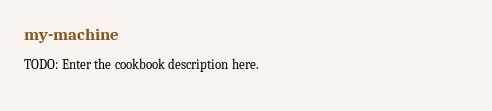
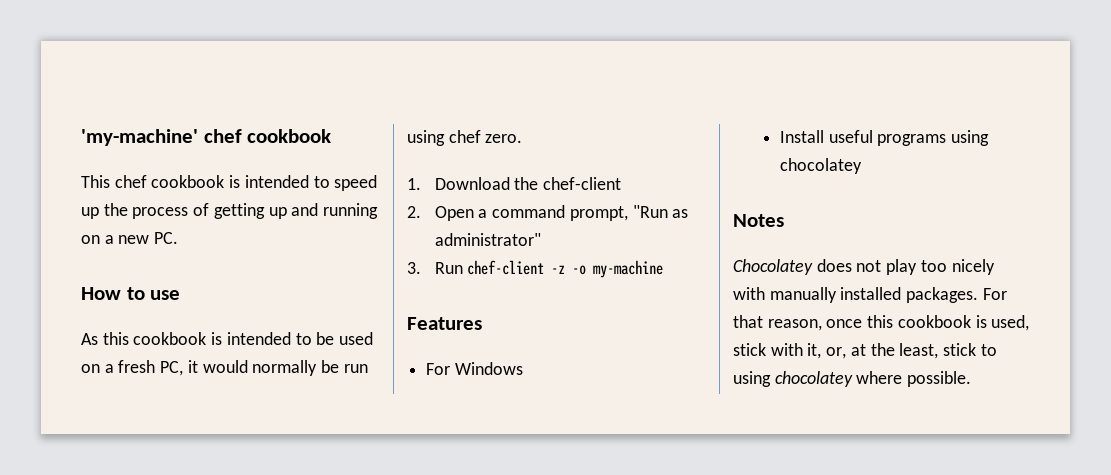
- my-machine
- TODO: Enter the cookbook description here.
+ 'my-machine' chef cookbook
+ This chef cookbook is intended to speed up the process of getting up and running on a new PC.
+ How to use
+ As this cookbook is intended to be used on a fresh PC, it would normally be run using chef zero.
+ 1. Download the chef-client
+ 2. Open a command prompt, "Run as administrator"
+ 3. Run chef-client -z -o my-machine
+ Features
+ For Windows
+ Install useful programs using chocolatey
+ Notes
+ Chocolatey does not play too nicely with manually installed packages. For that reason, once this cookbook is used, stick with it, or, at the least, stick to using chocolatey where possible.

